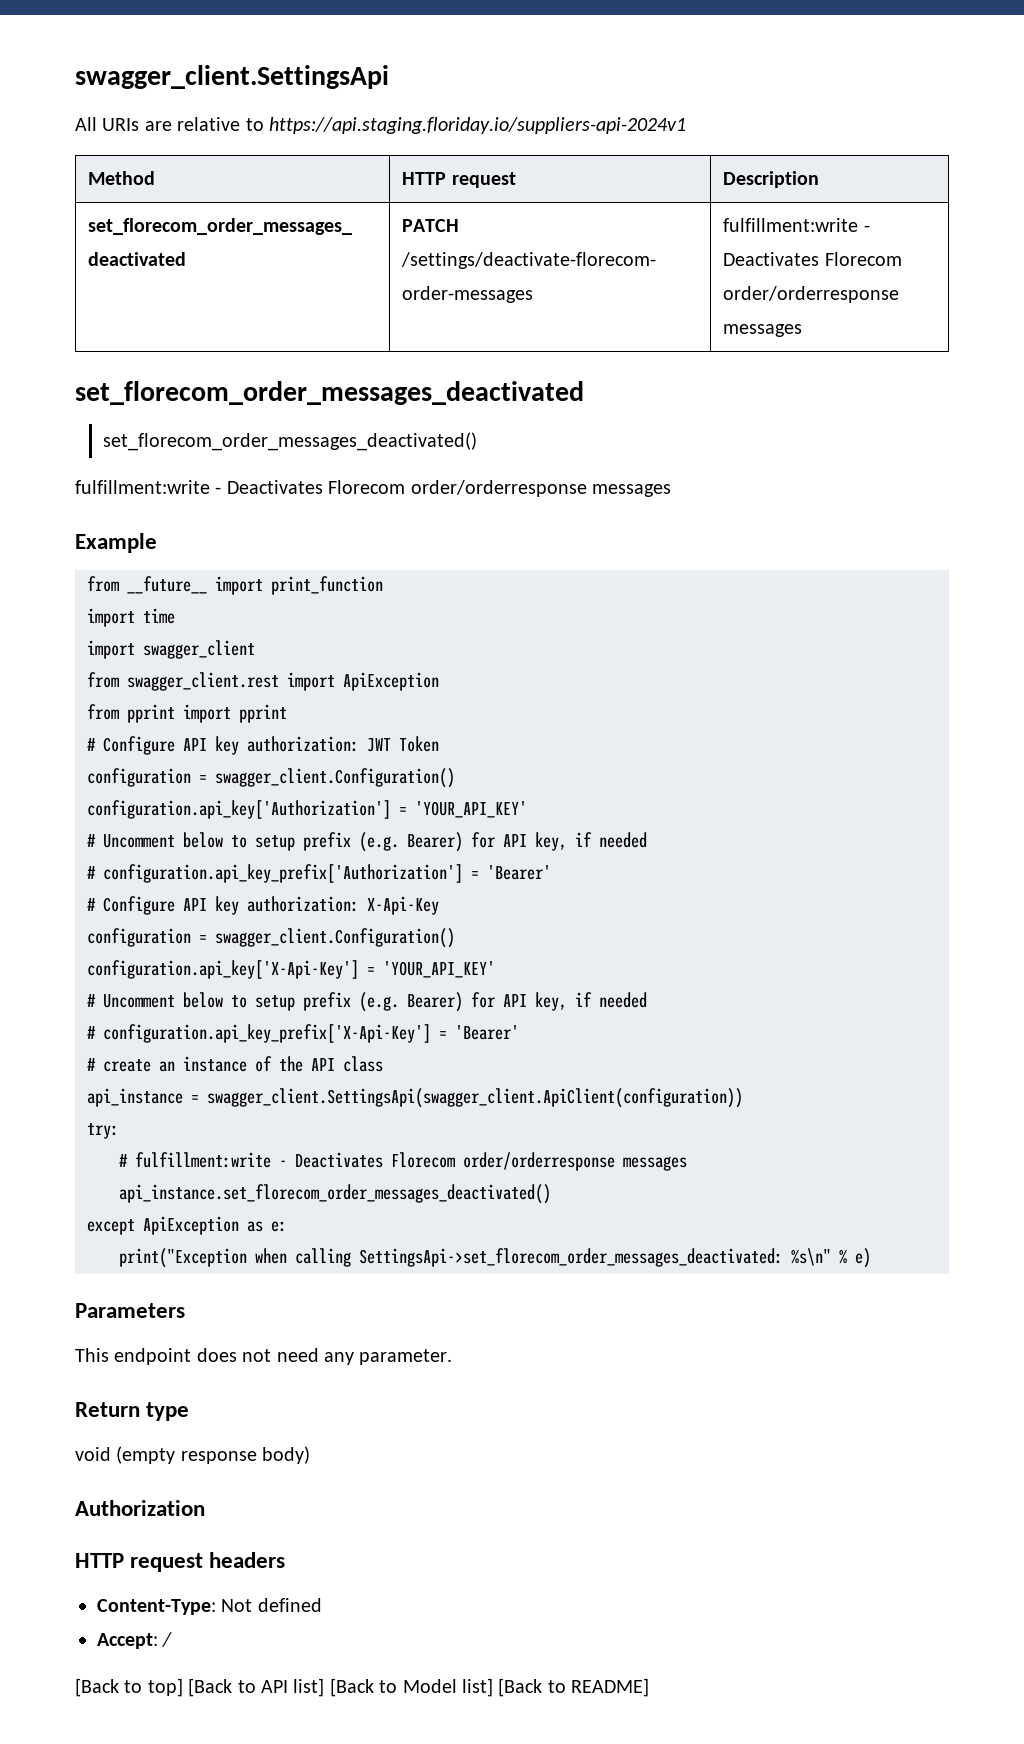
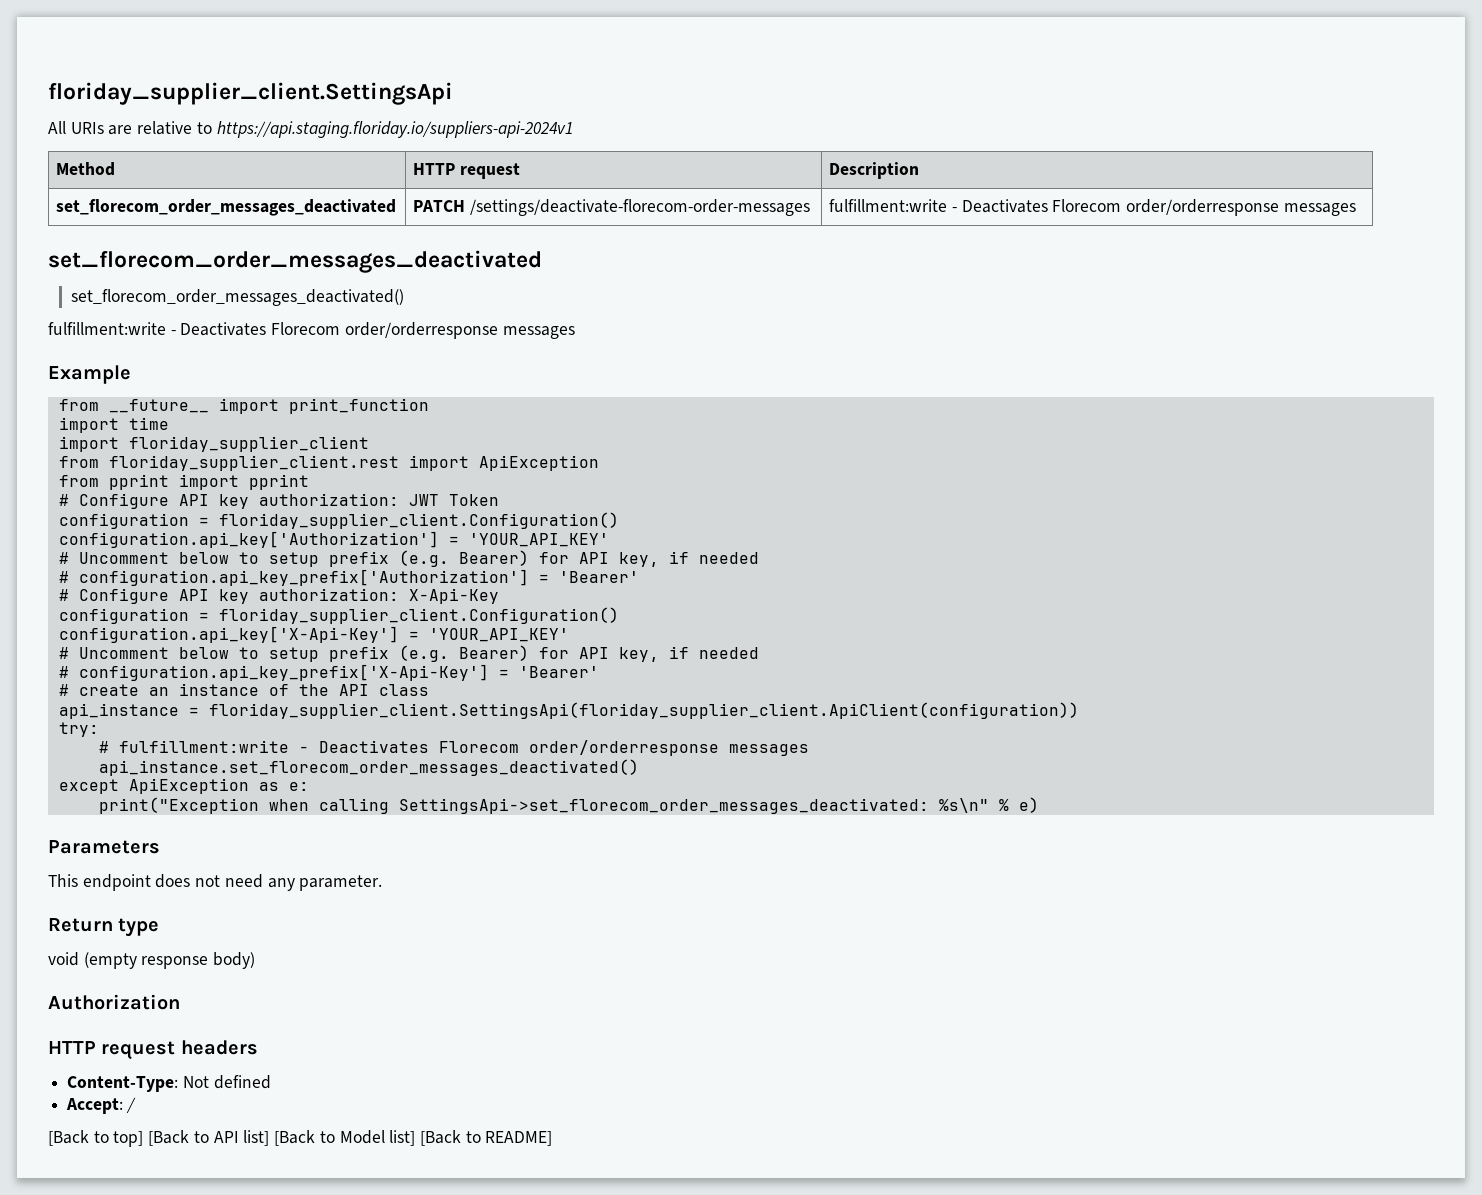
- swagger_client.SettingsApi
+ floriday_supplier_client.SettingsApi
- import swagger_client
- from swagger_client.rest import ApiException
+ import floriday_supplier_client
+ from floriday_supplier_client.rest import ApiException
  # Configure API key authorization: JWT Token
- configuration = swagger_client.Configuration()
+ configuration = floriday_supplier_client.Configuration()
  # Configure API key authorization: X-Api-Key
- configuration = swagger_client.Configuration()
+ configuration = floriday_supplier_client.Configuration()
- api_instance = swagger_client.SettingsApi(swagger_client.ApiClient(configuration))
+ api_instance = floriday_supplier_client.SettingsApi(floriday_supplier_client.ApiClient(configuration))

